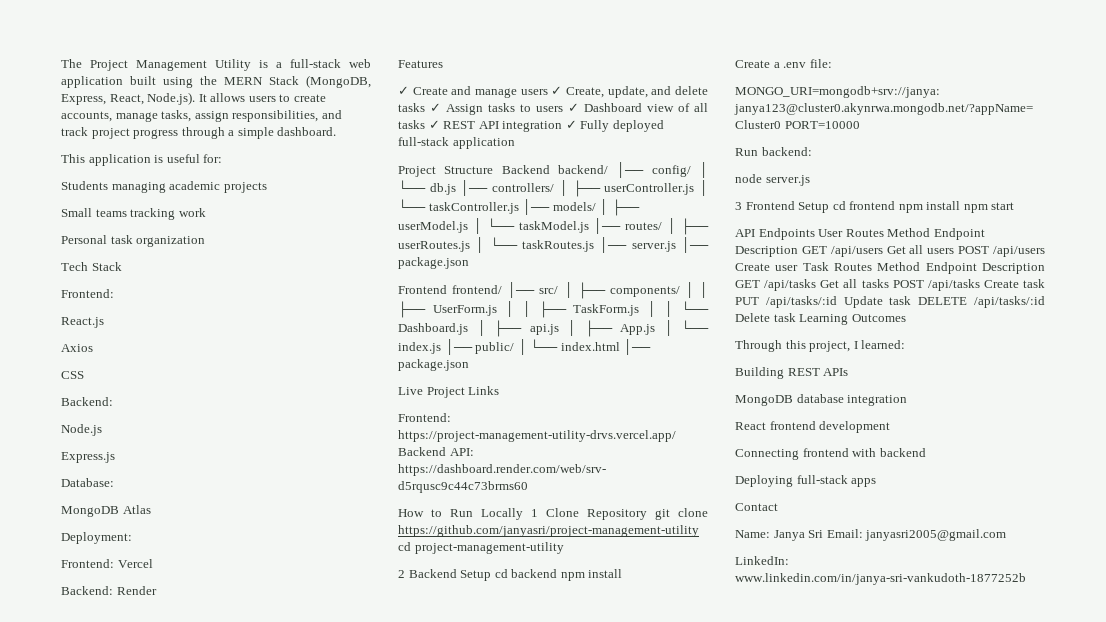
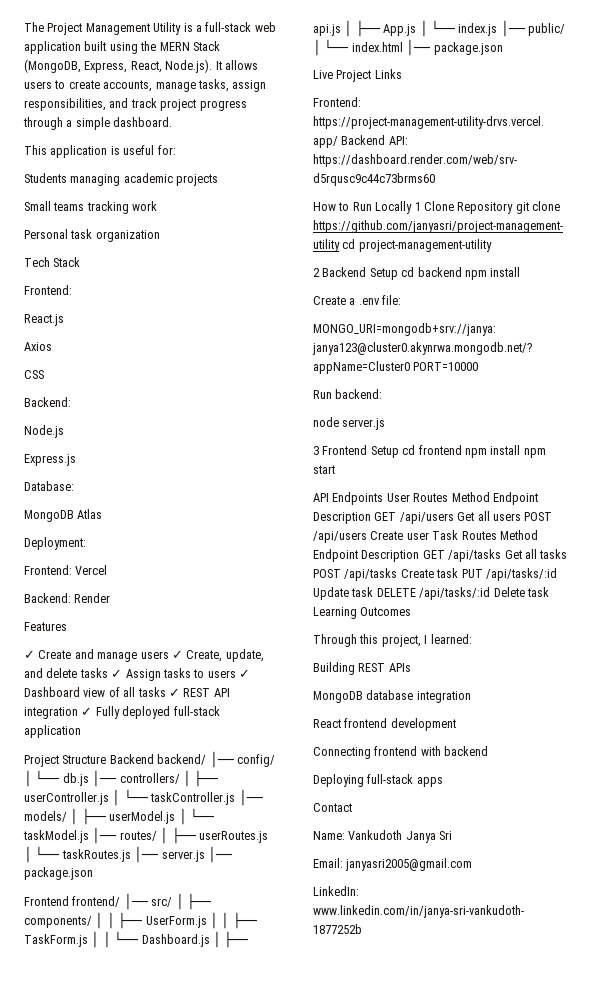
- Name: Janya Sri Email: janyasri2005@gmail.com
+ Name: Vankudoth Janya Sri
+ Email: janyasri2005@gmail.com

